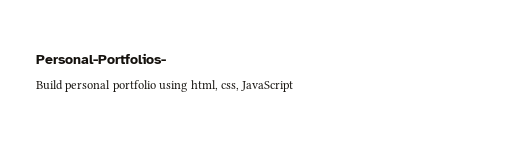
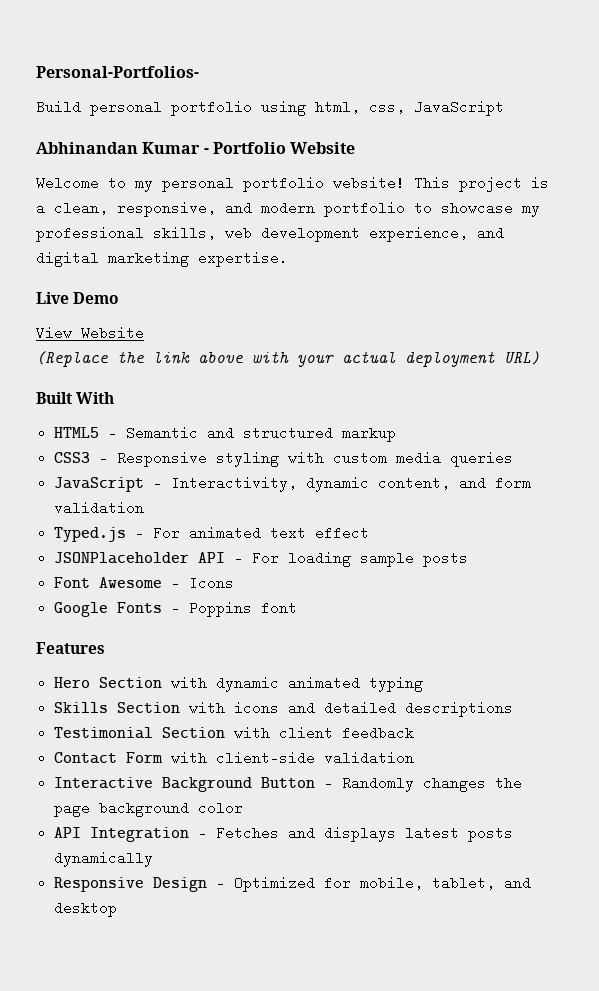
+ Abhinandan Kumar - Portfolio Website
+ Welcome to my personal portfolio website! This project is a clean, responsive, and modern portfolio to showcase my professional skills, web development experience, and digital marketing expertise.
+ Live Demo
+ View Website
+ (Replace the link above with your actual deployment URL)
+ Built With
+ HTML5 – Semantic and structured markup
+ CSS3 – Responsive styling with custom media queries
+ JavaScript – Interactivity, dynamic content, and form validation
+ Typed.js – For animated text effect
+ JSONPlaceholder API – For loading sample posts
+ Font Awesome – Icons
+ Google Fonts – Poppins font
+ Features
+ Hero Section with dynamic animated typing
+ Skills Section with icons and detailed descriptions
+ Testimonial Section with client feedback
+ Contact Form with client-side validation
+ Interactive Background Button – Randomly changes the page background color
+ API Integration – Fetches and displays latest posts dynamically
+ Responsive Design – Optimized for mobile, tablet, and desktop

